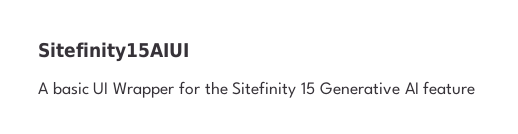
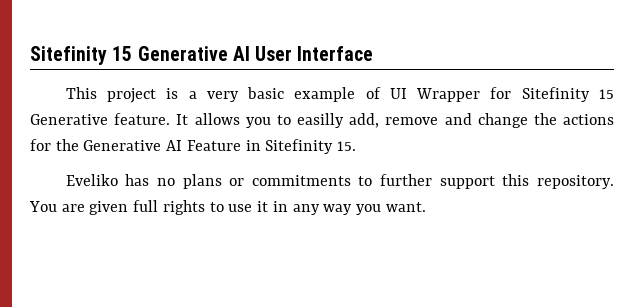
- Sitefinity15AIUI
- A basic UI Wrapper for the Sitefinity 15 Generative AI feature
+ Sitefinity 15 Generative AI User Interface
+ This project is a very basic example of UI Wrapper for Sitefinity 15 Generative feature. It allows you to easilly add, remove and change the actions for the Generative AI Feature in Sitefinity 15.
+ Eveliko has no plans or commitments to further support this repository. You are given full rights to use it in any way you want.

